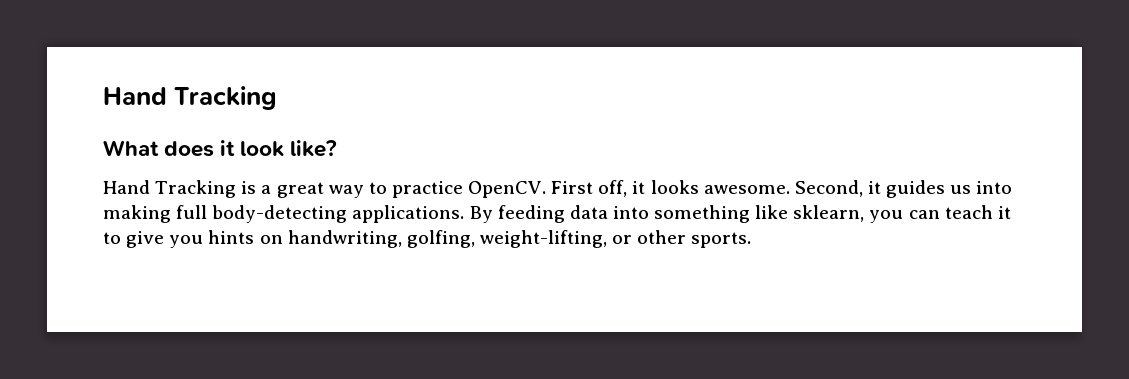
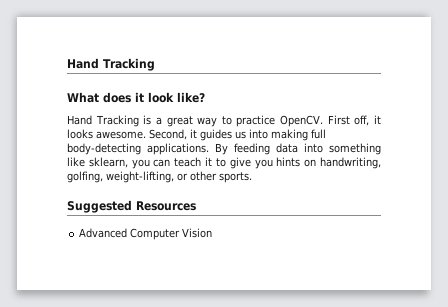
+ Suggested Resources
+ Advanced Computer Vision

